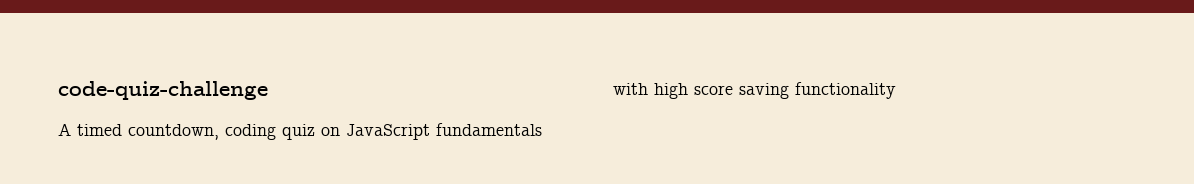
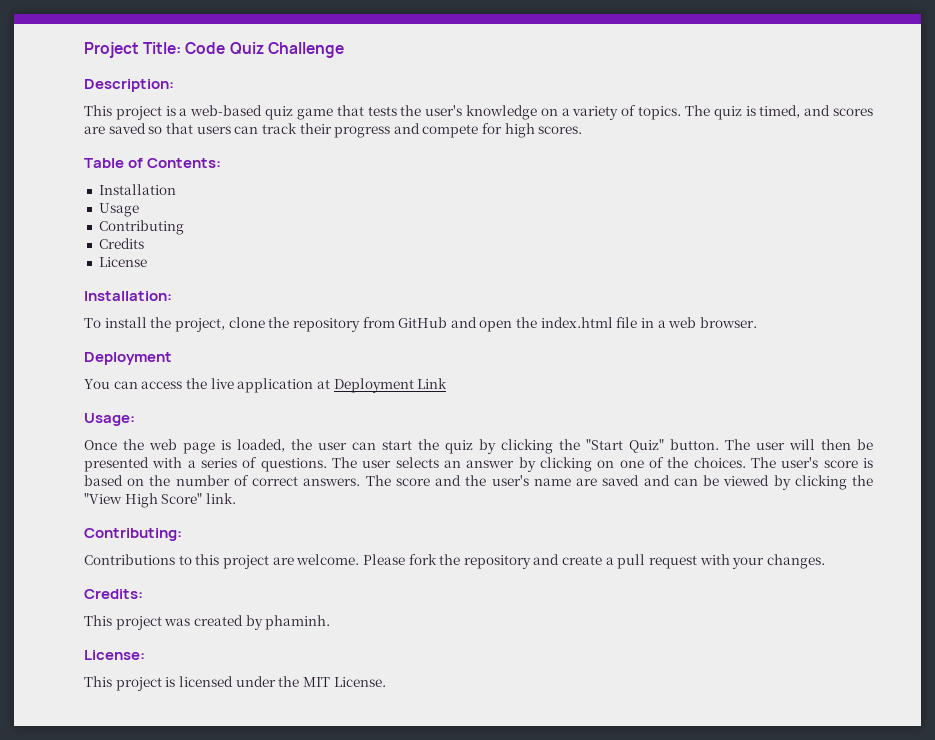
- code-quiz-challenge
- A timed countdown, coding quiz on JavaScript fundamentals with high score saving functionality
+ Project Title: Code Quiz Challenge
+ Description:
+ This project is a web-based quiz game that tests the user's knowledge on a variety of topics. The quiz is timed, and scores are saved so that users can track their progress and compete for high scores.
+ Table of Contents:
+ Installation
+ Usage
+ Contributing
+ Credits
+ License
+ Installation:
+ To install the project, clone the repository from GitHub and open the index.html file in a web browser.
+ Deployment
+ You can access the live application at Deployment Link
+ Usage:
+ Once the web page is loaded, the user can start the quiz by clicking the "Start Quiz" button. The user will then be presented with a series of questions. The user selects an answer by clicking on one of the choices. The user's score is based on the number of correct answers. The score and the user's name are saved and can be viewed by clicking the "View High Score" link.
+ Contributing:
+ Contributions to this project are welcome. Please fork the repository and create a pull request with your changes.
+ Credits:
+ This project was created by phaminh.
+ License:
+ This project is licensed under the MIT License.

